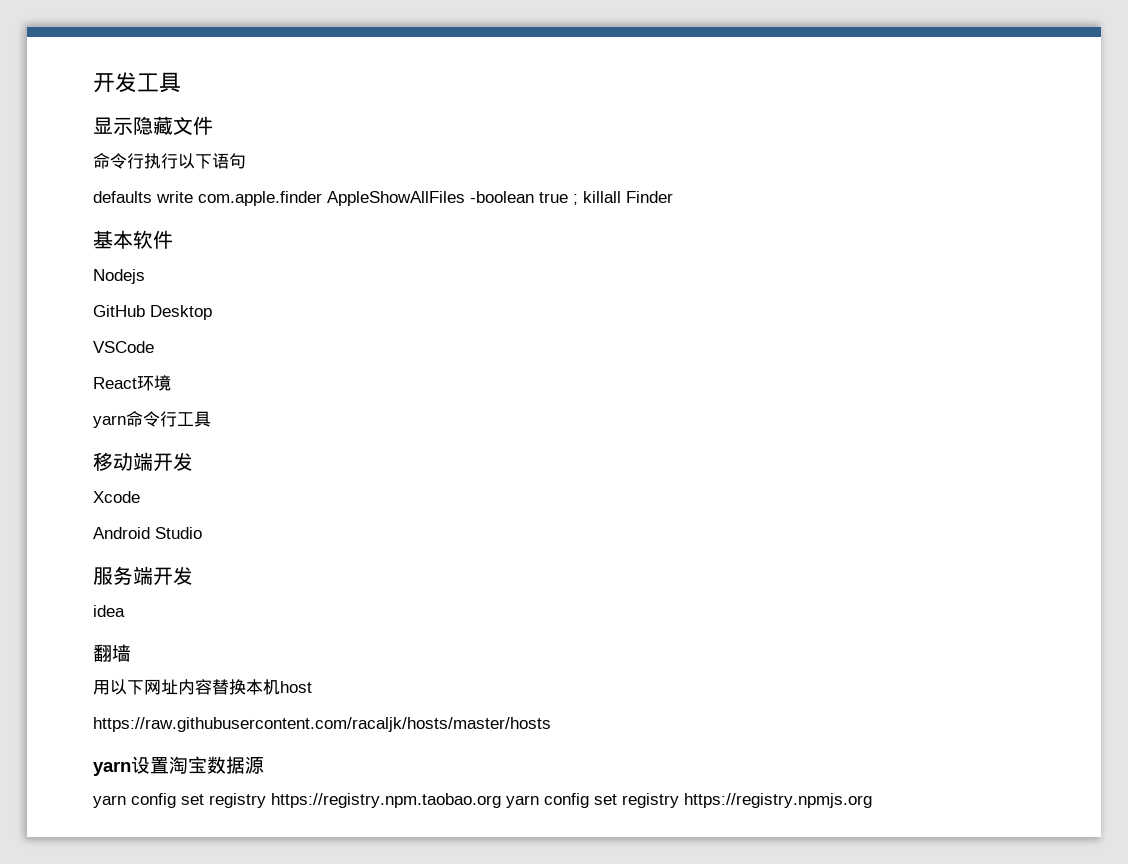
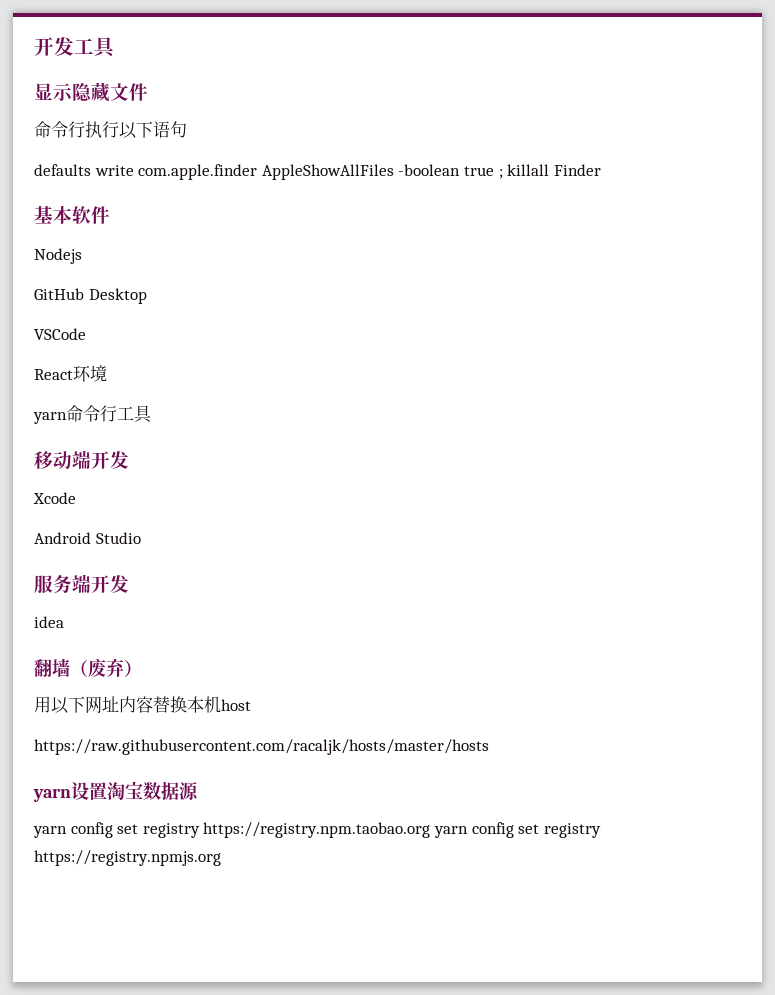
- 翻墙
+ 翻墙（废弃）

